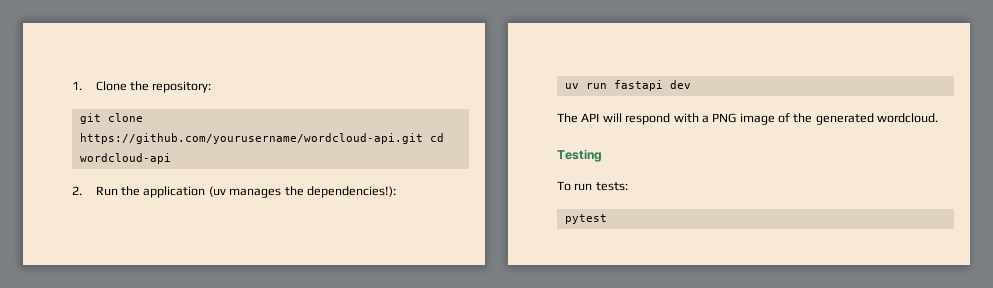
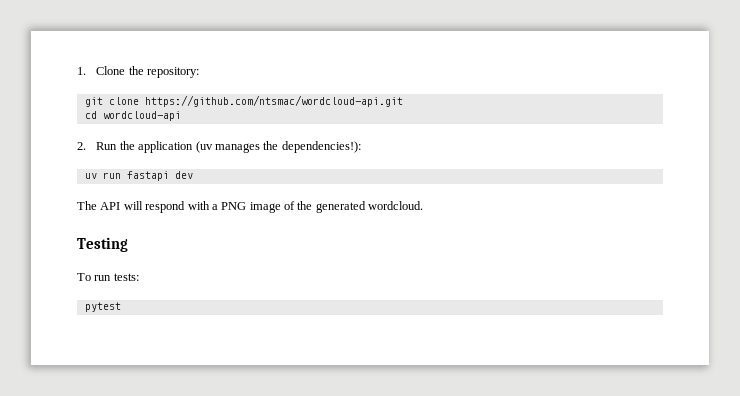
- git clone https://github.com/yourusername/wordcloud-api.git cd wordcloud-api
+ git clone https://github.com/ntsmac/wordcloud-api.git
+ cd wordcloud-api

